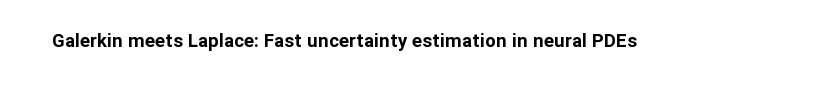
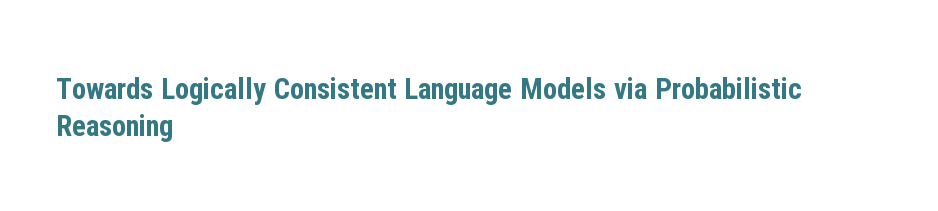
- Galerkin meets Laplace: Fast uncertainty estimation in neural PDEs
+ Towards Logically Consistent Language Models via Probabilistic Reasoning

